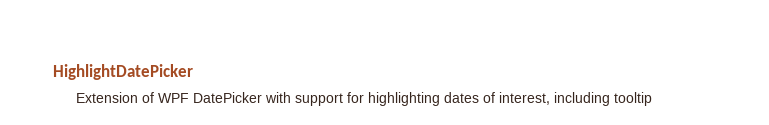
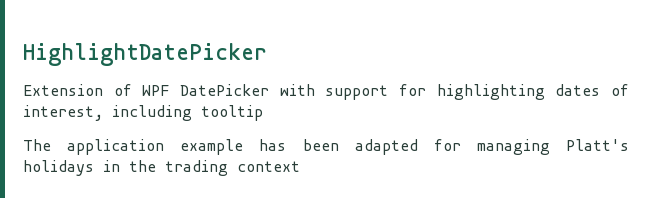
+ The application example has been adapted for managing Platt's holidays in the trading context

